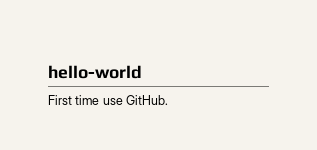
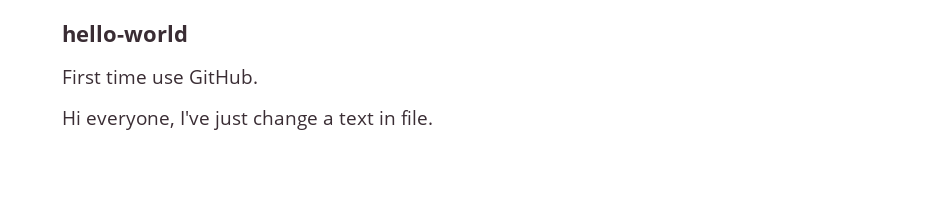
+ Hi everyone, I've just change a text in file.

